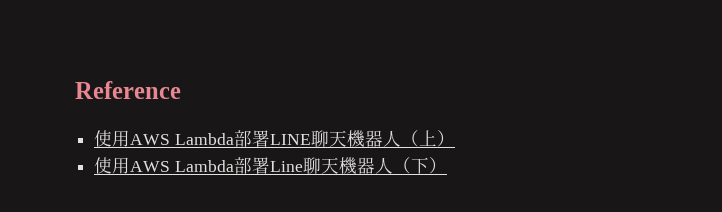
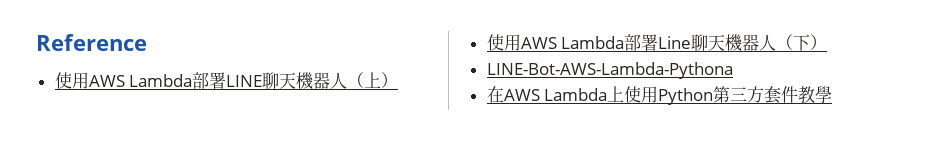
+ LINE-Bot-AWS-Lambda-Pythona
+ 在AWS Lambda上使用Python第三方套件教學

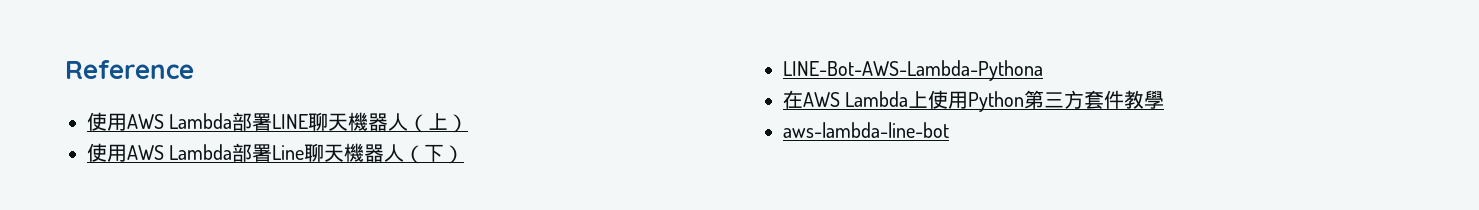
+ aws-lambda-line-bot

